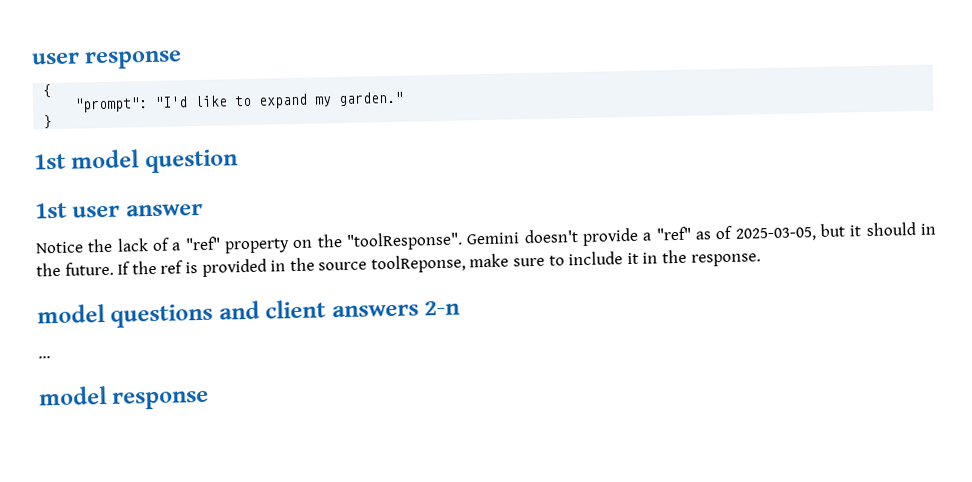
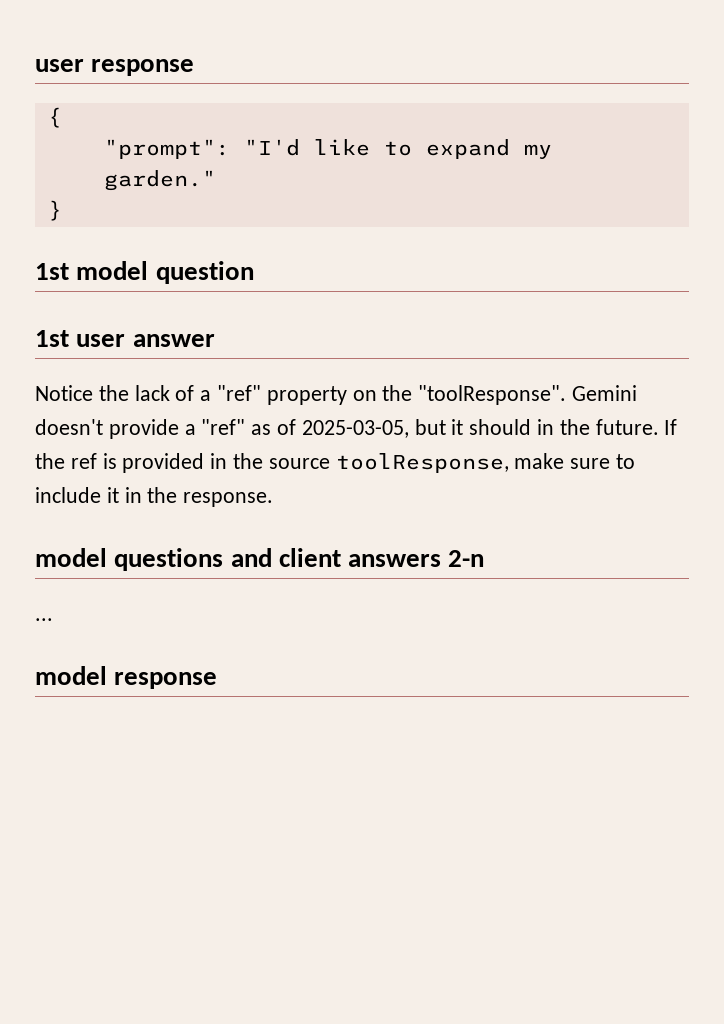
- If the ref is provided in the source toolReponse, make sure to include it in the response.
+ If the ref is provided in the source toolResponse, make sure to include it in the response.

